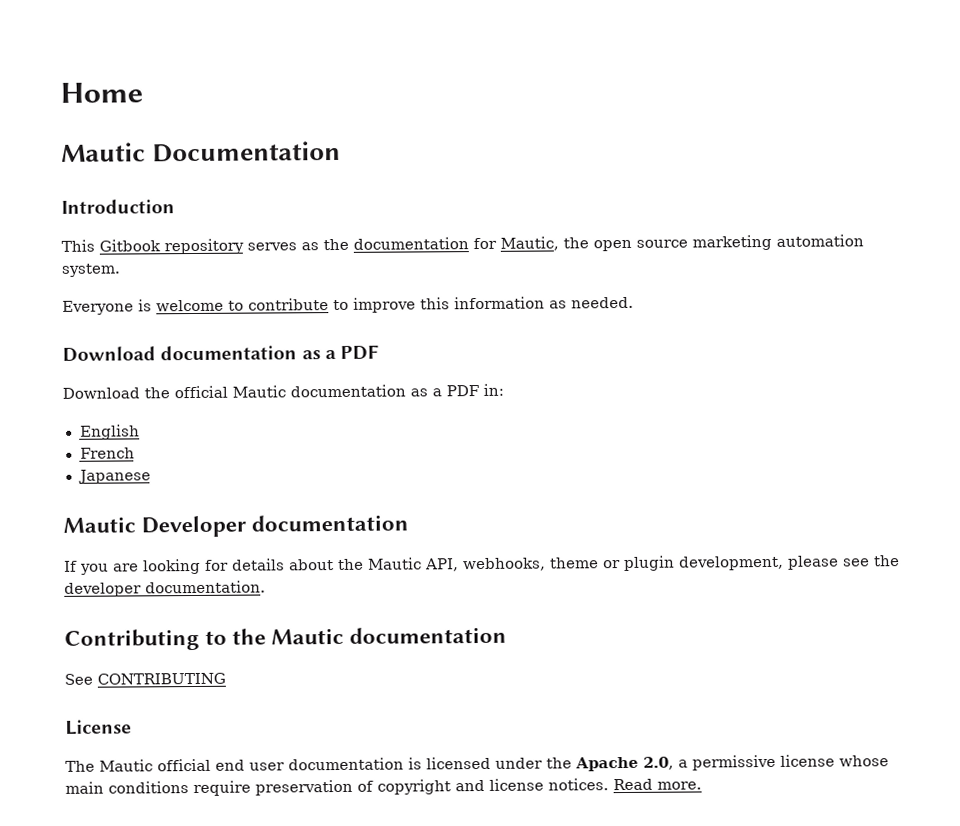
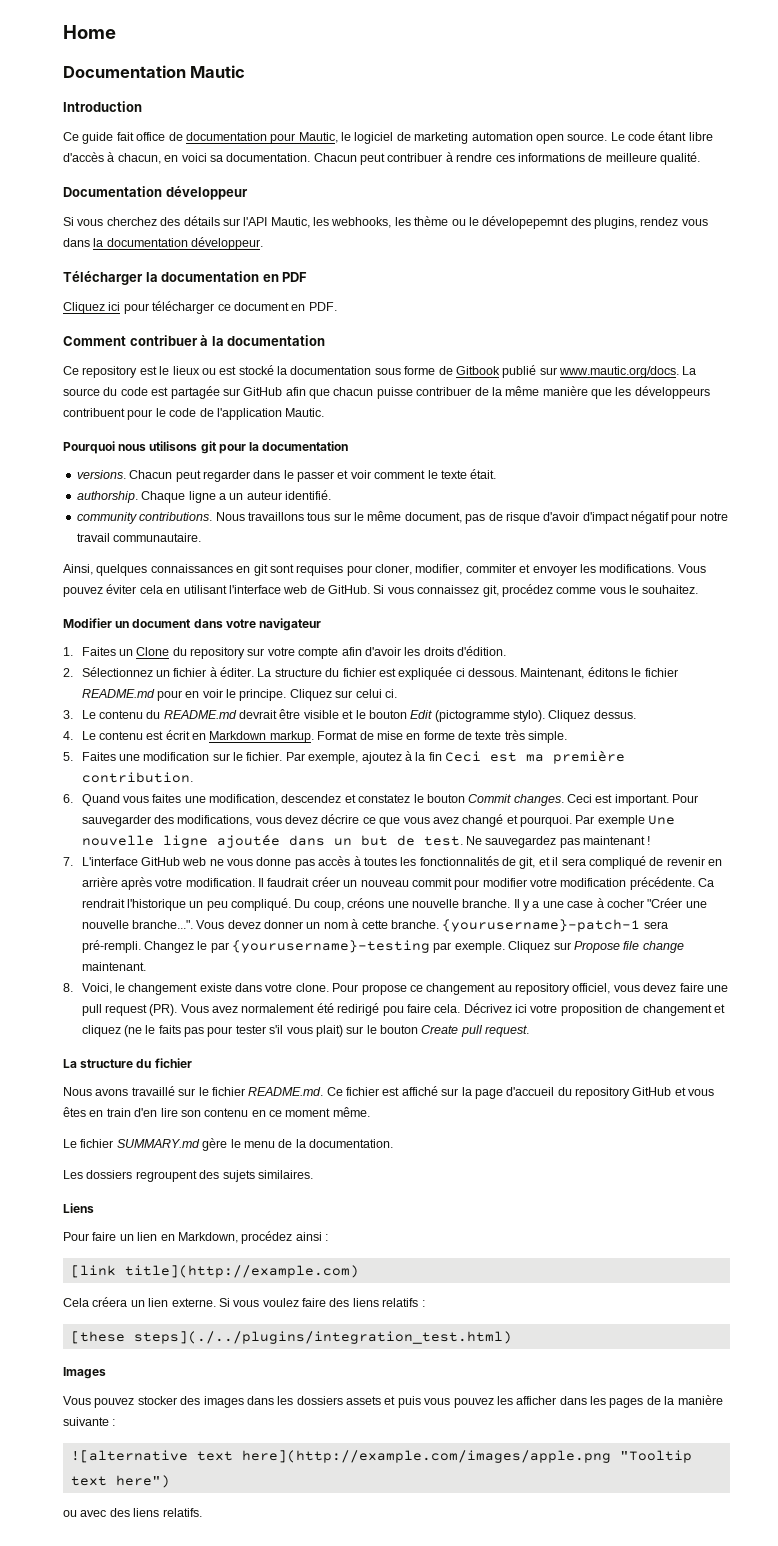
- Mautic Documentation
+ Documentation Mautic
- This Gitbook repository serves as the documentation for Mautic, the open source marketing automation system.
- Everyone is welcome to contribute to improve this information as needed.
- Download documentation as a PDF
- Download the official Mautic documentation as a PDF in:
- English
- French
- Japanese
- Mautic Developer documentation
- If you are looking for details about the Mautic API, webhooks, theme or plugin development, please see the developer documentation.
- Contributing to the Mautic documentation
- See CONTRIBUTING
- License
- The Mautic official end user documentation is licensed under the Apache 2.0, a permissive license whose main conditions require preservation of copyright and license notices. Read more.
+ Ce guide fait office de documentation pour Mautic, le logiciel de marketing automation open source. Le code étant libre d'accès à chacun, en voici sa documentation. Chacun peut contribuer à rendre ces informations de meilleure qualité.
+ Documentation développeur
+ Si vous cherchez des détails sur l'API Mautic, les webhooks, les thème ou le dévelopepemnt des plugins, rendez vous dans la documentation développeur.
+ Télécharger la documentation en PDF
+ Cliquez ici pour télécharger ce document en PDF.
+ Comment contribuer à la documentation
+ Ce repository est le lieux ou est stocké la documentation sous forme de Gitbook publié sur www.mautic.org/docs. La source du code est partagée sur GitHub afin que chacun puisse contribuer de la même manière que les développeurs contribuent pour le code de l'application Mautic.
+ Pourquoi nous utilisons git pour la documentation
+ versions. Chacun peut regarder dans le passer et voir comment le texte était.
+ authorship. Chaque ligne a un auteur identifié.
+ community contributions. Nous travaillons tous sur le même document, pas de risque d'avoir d'impact négatif pour notre travail communautaire.
+ Ainsi, quelques connaissances en git sont requises pour cloner, modifier, commiter et envoyer les modifications. Vous pouvez éviter cela en utilisant l'interface web de GitHub. Si vous connaissez git, procédez comme vous le souhaitez.
+ Modifier un document dans votre navigateur
+ 1. Faites un Clone du repository sur votre compte afin d'avoir les droits d'édition.
+ 2. Sélectionnez un fichier à éditer. La structure du fichier est expliquée ci dessous. Maintenant, éditons le fichier README.md pour en voir le principe. Cliquez sur celui ci.
+ 3. Le contenu du README.md devrait être visible et le bouton Edit (pictogramme stylo). Cliquez dessus.
+ 4. Le contenu est écrit en Markdown markup. Format de mise en forme de texte très simple.
+ 5. Faites une modification sur le fichier. Par exemple, ajoutez à la fin Ceci est ma première contribution.
+ 6. Quand vous faites une modification, descendez et constatez le bouton Commit changes. Ceci est important. Pour sauvegarder des modifications, vous devez décrire ce que vous avez changé et pourquoi. Par exemple Une nouvelle ligne ajoutée dans un but de test. Ne sauvegardez pas maintenant !
+ 7. L'interface GitHub web ne vous donne pas accès à toutes les fonctionnalités de git, et il sera compliqué de revenir en arrière après votre modification. Il faudrait créer un nouveau commit pour modifier votre modification précédente. Ca rendrait l'historique un peu compliqué. Du coup, créons une nouvelle branche. Il y a une case à cocher "Créer une nouvelle branche...". Vous devez donner un nom à cette branche. {yourusername}-patch-1 sera pré-rempli. Changez le par {yourusername}-testing par exemple. Cliquez sur Propose file change maintenant.
+ 8. Voici, le changement existe dans votre clone. Pour propose ce changement au repository officiel, vous devez faire une pull request (PR). Vous avez normalement été redirigé pou faire cela. Décrivez ici votre proposition de changement et cliquez (ne le faits pas pour tester s'il vous plait) sur le bouton Create pull request.
+ La structure du fichier
+ Nous avons travaillé sur le fichier README.md. Ce fichier est affiché sur la page d'accueil du repository GitHub et vous êtes en train d'en lire son contenu en ce moment même.
+ Le fichier SUMMARY.md gère le menu de la documentation.
+ Les dossiers regroupent des sujets similaires.
+ Liens
+ Pour faire un lien en Markdown, procédez ainsi :
+ [link title](http://example.com)
+ Cela créera un lien externe. Si vous voulez faire des liens relatifs :
+ [these steps](./../plugins/integration_test.html)
+ Images
+ Vous pouvez stocker des images dans les dossiers assets et puis vous pouvez les afficher dans les pages de la manière suivante :
+ ![alternative text here](http://example.com/images/apple.png "Tooltip text here")
+ ou avec des liens relatifs.

